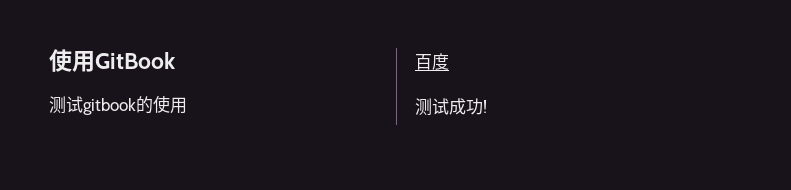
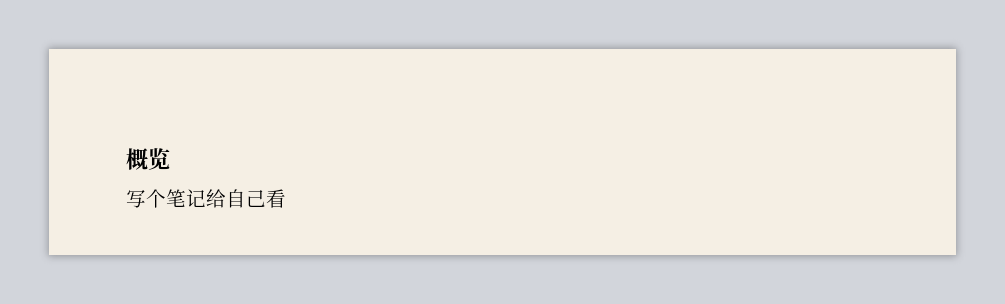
- 使用GitBook
- 测试gitbook的使用
- 百度
- 测试成功!
+ 概览
+ 写个笔记给自己看

